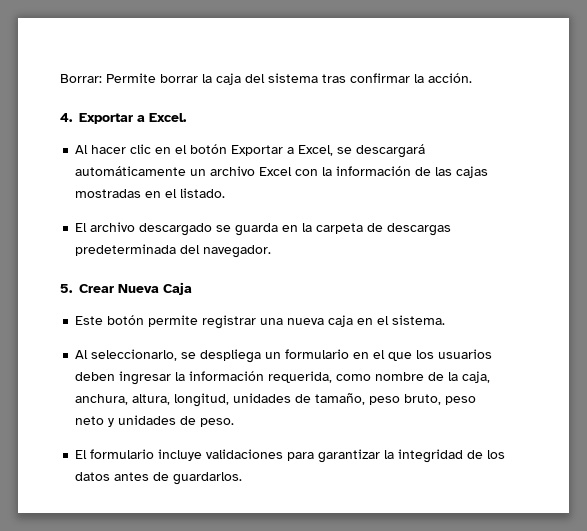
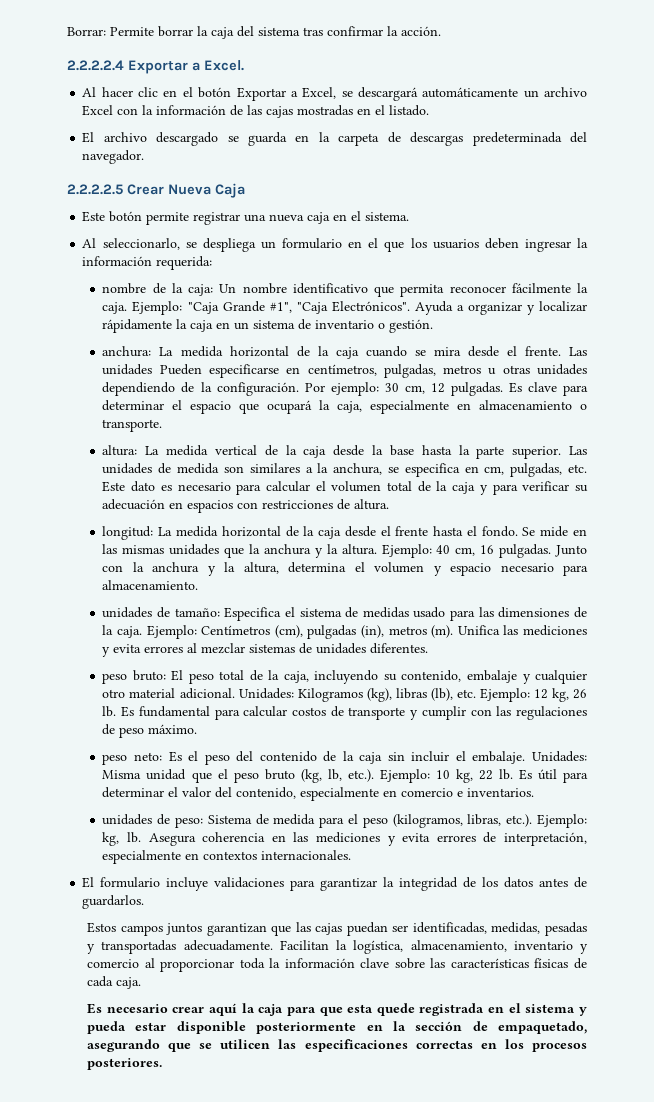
- 4. Exportar a Excel.
+ 2.2.2.2.4 Exportar a Excel.
- 5. Crear Nueva Caja
+ 2.2.2.2.5 Crear Nueva Caja
- Al seleccionarlo, se despliega un formulario en el que los usuarios deben ingresar la información requerida, como nombre de la caja, anchura, altura, longitud, unidades de tamaño, peso bruto, peso neto y unidades de peso.
+ Al seleccionarlo, se despliega un formulario en el que los usuarios deben ingresar la información requerida:
+ nombre de la caja: Un nombre identificativo que permita reconocer fácilmente la caja. Ejemplo: "Caja Grande #1", "Caja Electrónicos". Ayuda a organizar y localizar rápidamente la caja en un sistema de inventario o gestión.
+ anchura: La medida horizontal de la caja cuando se mira desde el frente. Las unidades Pueden especificarse en centímetros, pulgadas, metros u otras unidades dependiendo de la configuración. Por ejemplo: 30 cm, 12 pulgadas. Es clave para determinar el espacio que ocupará la caja, especialmente en almacenamiento o transporte.
+ altura: La medida vertical de la caja desde la base hasta la parte superior. Las unidades de medida son similares a la anchura, se especifica en cm, pulgadas, etc. Este dato es necesario para calcular el volumen total de la caja y para verificar su adecuación en espacios con restricciones de altura.
+ longitud: La medida horizontal de la caja desde el frente hasta el fondo. Se mide en las mismas unidades que la anchura y la altura. Ejemplo: 40 cm, 16 pulgadas. Junto con la anchura y la altura, determina el volumen y espacio necesario para almacenamiento.
+ unidades de tamaño: Especifica el sistema de medidas usado para las dimensiones de la caja. Ejemplo: Centímetros (cm), pulgadas (in), metros (m). Unifica las mediciones y evita errores al mezclar sistemas de unidades diferentes.
+ peso bruto: El peso total de la caja, incluyendo su contenido, embalaje y cualquier otro material adicional. Unidades: Kilogramos (kg), libras (lb), etc. Ejemplo: 12 kg, 26 lb. Es fundamental para calcular costos de transporte y cumplir con las regulaciones de peso máximo.
+ peso neto: Es el peso del contenido de la caja sin incluir el embalaje. Unidades: Misma unidad que el peso bruto (kg, lb, etc.). Ejemplo: 10 kg, 22 lb. Es útil para determinar el valor del contenido, especialmente en comercio e inventarios.
+ unidades de peso: Sistema de medida para el peso (kilogramos, libras, etc.). Ejemplo: kg, lb. Asegura coherencia en las mediciones y evita errores de interpretación, especialmente en contextos internacionales.
+ Estos campos juntos garantizan que las cajas puedan ser identificadas, medidas, pesadas y transportadas adecuadamente. Facilitan la logística, almacenamiento, inventario y comercio al proporcionar toda la información clave sobre las características físicas de cada caja.
+ Es necesario crear aquí la caja para que esta quede registrada en el sistema y pueda estar disponible posteriormente en la sección de empaquetado, asegurando que se utilicen las especificaciones correctas en los procesos posteriores.

